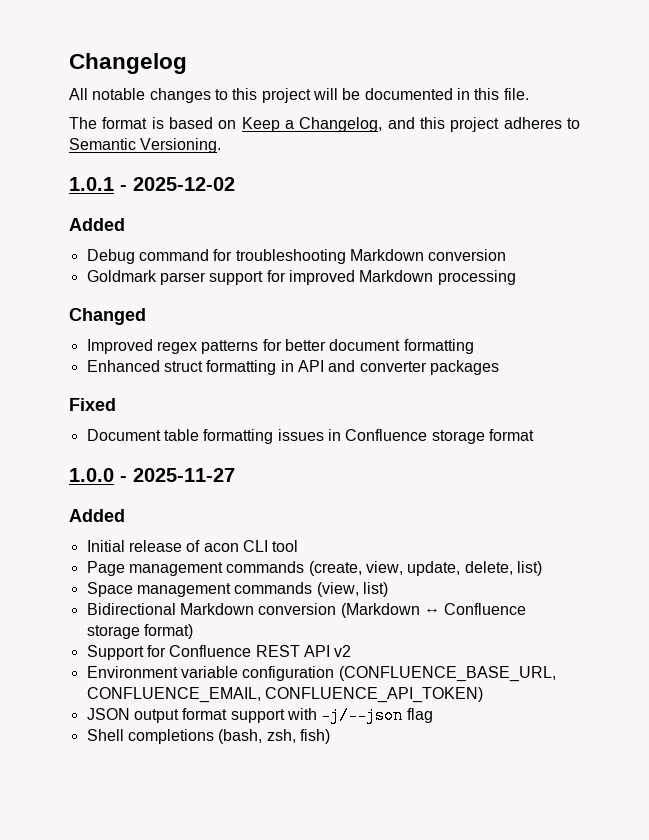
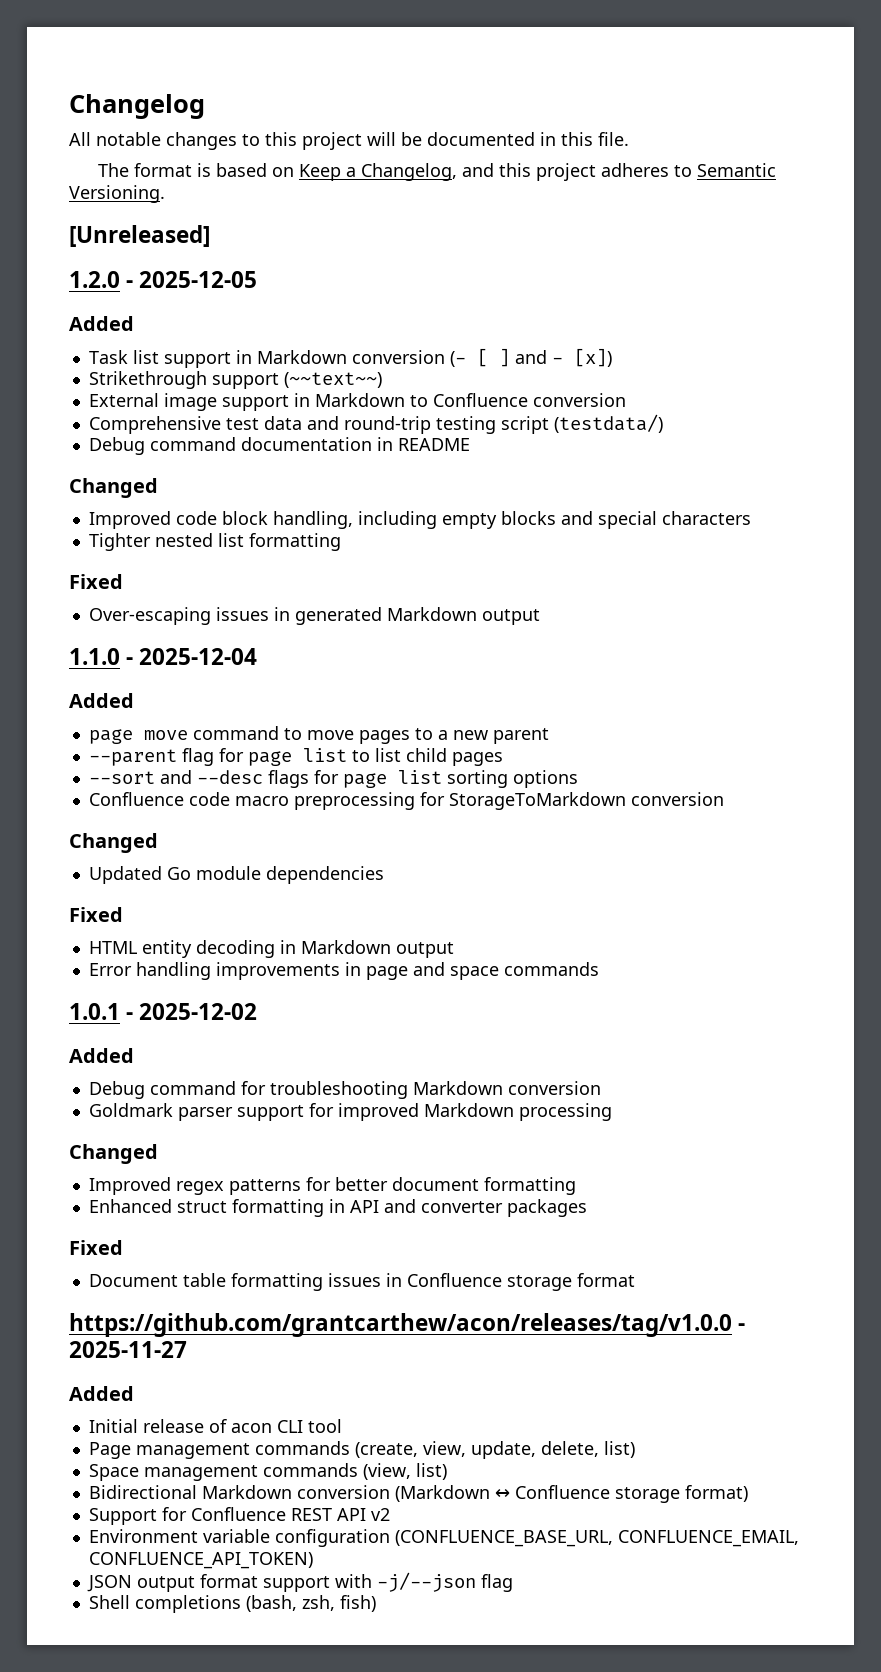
+ [Unreleased]
+ 1.2.0 - 2025-12-05
+ Added
+ Task list support in Markdown conversion (- [ ] and - [x])
+ Strikethrough support (~~text~~)
+ External image support in Markdown to Confluence conversion
+ Comprehensive test data and round-trip testing script (testdata/)
+ Debug command documentation in README
+ Changed
+ Improved code block handling, including empty blocks and special characters
+ Tighter nested list formatting
+ Fixed
+ Over-escaping issues in generated Markdown output
+ 1.1.0 - 2025-12-04
+ Added
+ page move command to move pages to a new parent
+ --parent flag for page list to list child pages
+ --sort and --desc flags for page list sorting options
+ Confluence code macro preprocessing for StorageToMarkdown conversion
+ Changed
+ Updated Go module dependencies
+ Fixed
+ HTML entity decoding in Markdown output
+ Error handling improvements in page and space commands
- 1.0.0 - 2025-11-27
+ https://github.com/grantcarthew/acon/releases/tag/v1.0.0 - 2025-11-27

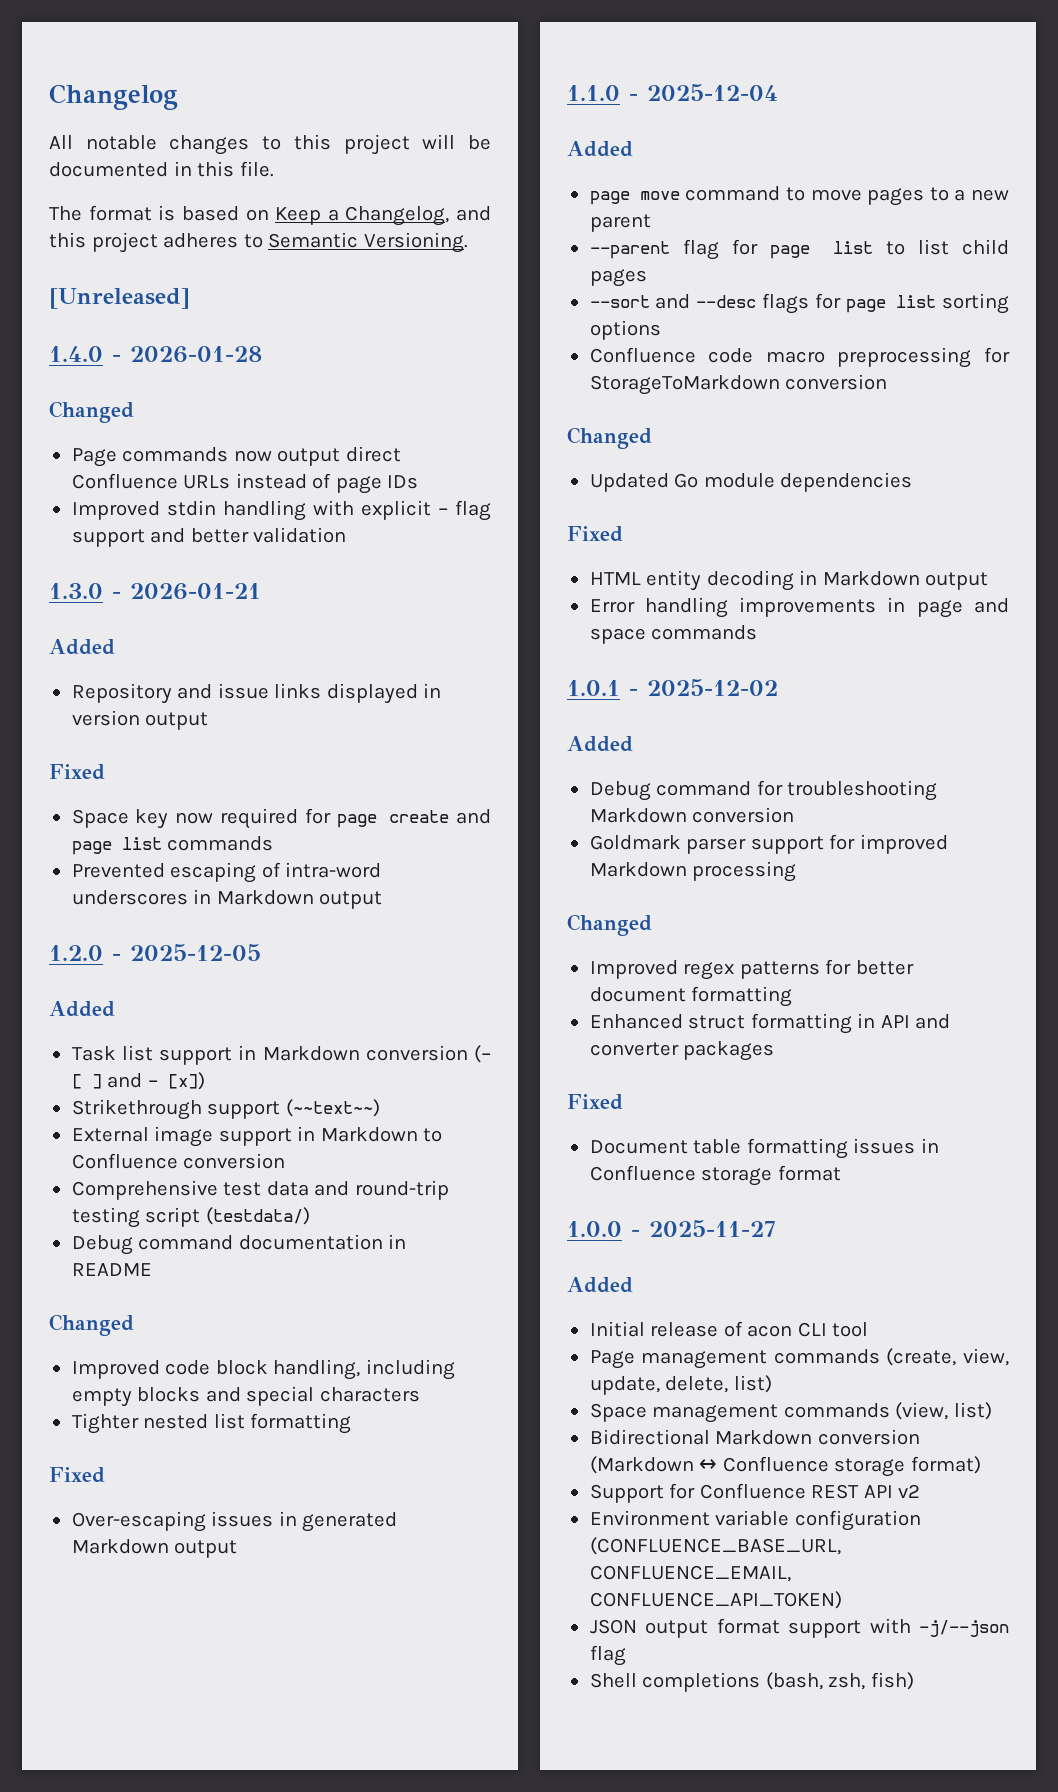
+ 1.4.0 - 2026-01-28
+ Changed
+ Page commands now output direct Confluence URLs instead of page IDs
+ Improved stdin handling with explicit - flag support and better validation
+ 1.3.0 - 2026-01-21
+ Added
+ Repository and issue links displayed in version output
+ Fixed
+ Space key now required for page create and page list commands
+ Prevented escaping of intra-word underscores in Markdown output
- https://github.com/grantcarthew/acon/releases/tag/v1.0.0 - 2025-11-27
+ 1.0.0 - 2025-11-27

